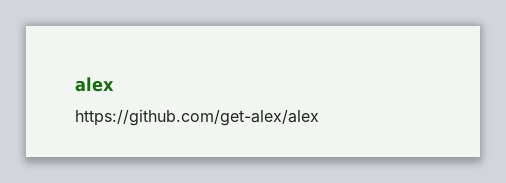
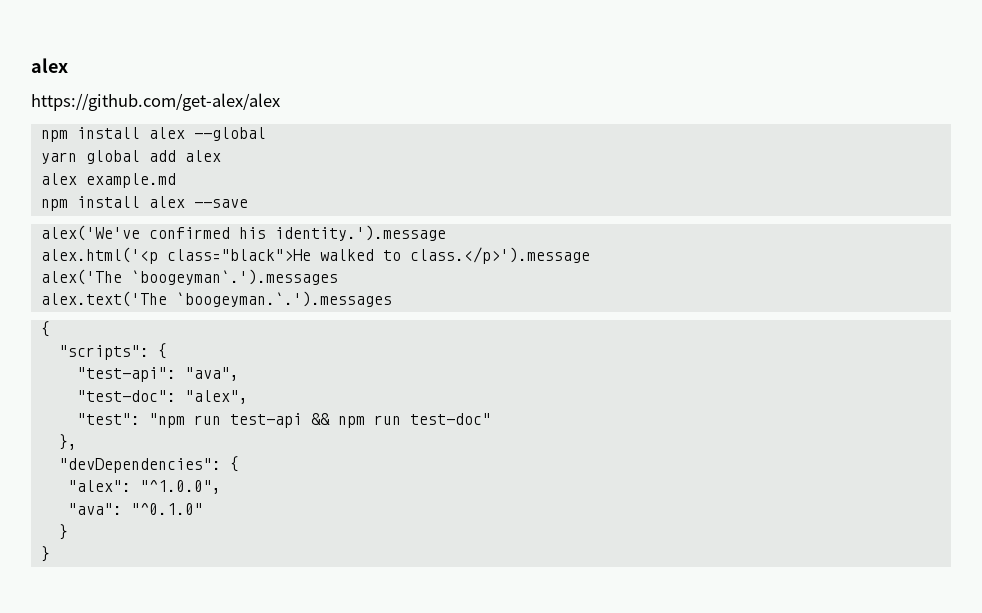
+ npm install alex --global
+ yarn global add alex
+ alex example.md
+ npm install alex --save
+ alex('We've confirmed his identity.').message
+ alex.html('<p class="black">He walked to class.</p>').message
+ alex('The `boogeyman`.').messages
+ alex.text('The `boogeyman.`.').messages
+ {
+ "scripts": {
+ "test-api": "ava",
+ "test-doc": "alex",
+ "test": "npm run test-api && npm run test-doc"
+ },
+ "devDependencies": {
+ "alex": "^1.0.0",
+ "ava": "^0.1.0"
+ }
+ }

